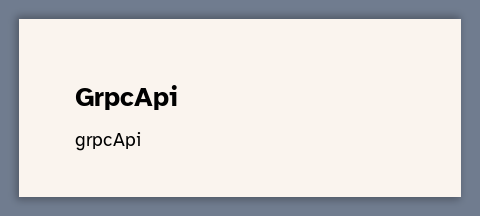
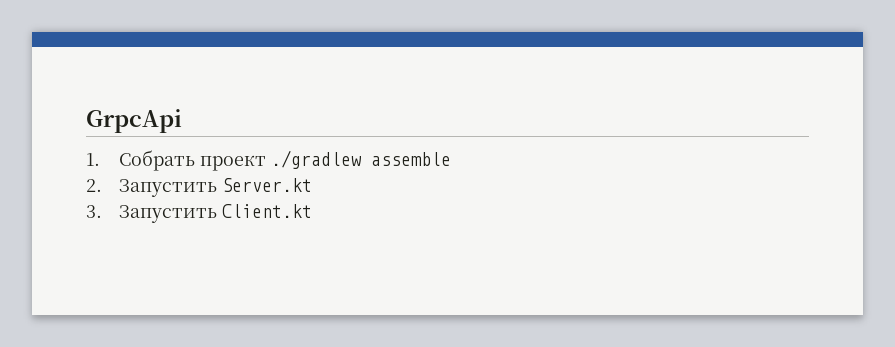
- grpcApi
+ 1. Собрать проект ./gradlew assemble
+ 2. Запустить Server.kt
+ 3. Запустить Client.kt

